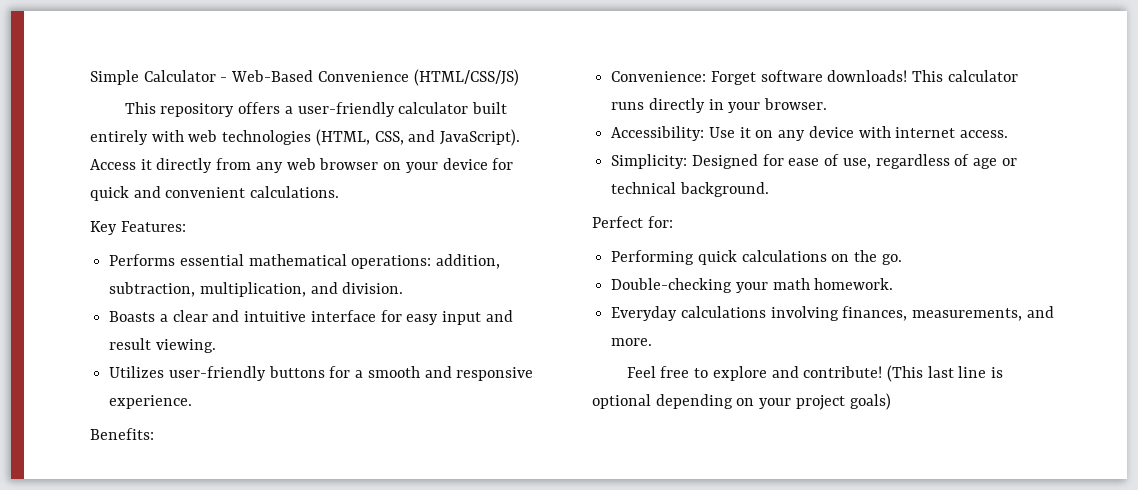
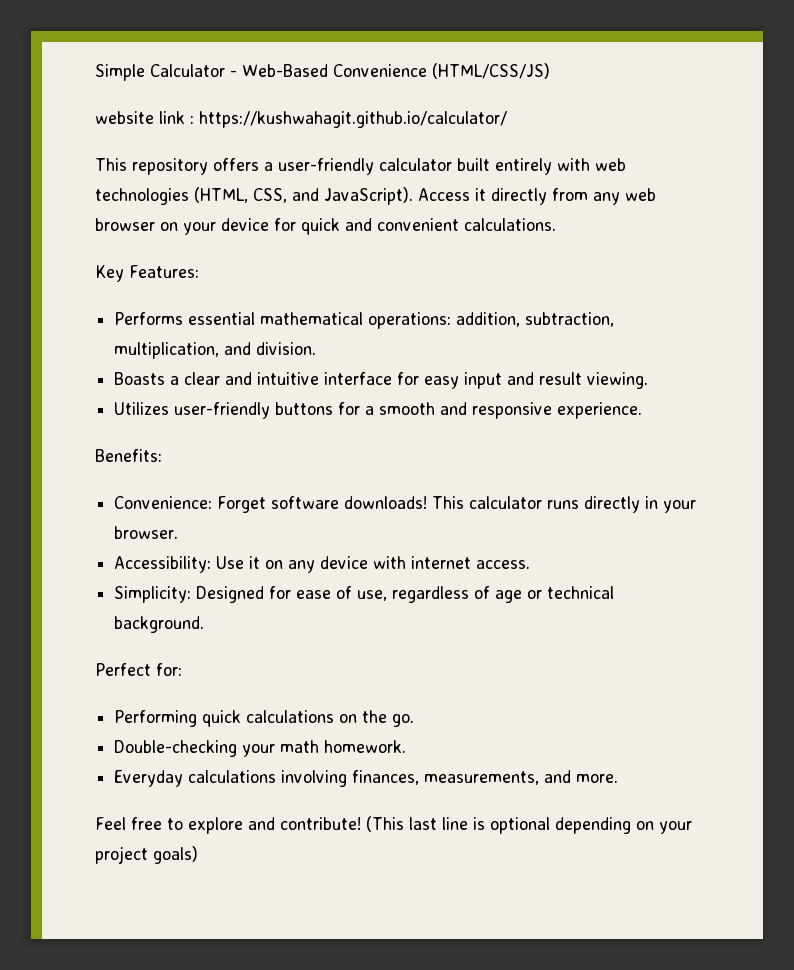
+ website link : https://kushwahagit.github.io/calculator/

